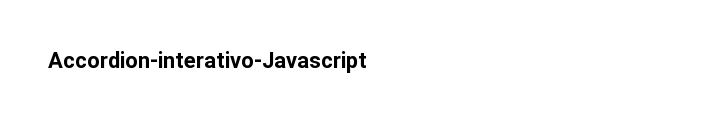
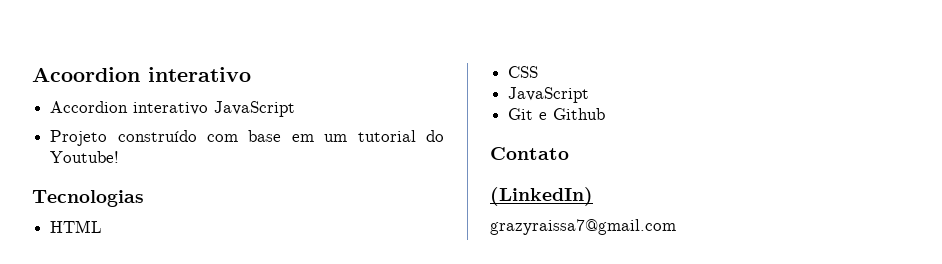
- Accordion-interativo-Javascript
+ Acoordion interativo
+ Accordion interativo JavaScript
+ Projeto construído com base em um tutorial do Youtube!
+ Tecnologias
+ HTML
+ CSS
+ JavaScript
+ Git e Github
+ Contato
+ (LinkedIn)
+ grazyraissa7@gmail.com

